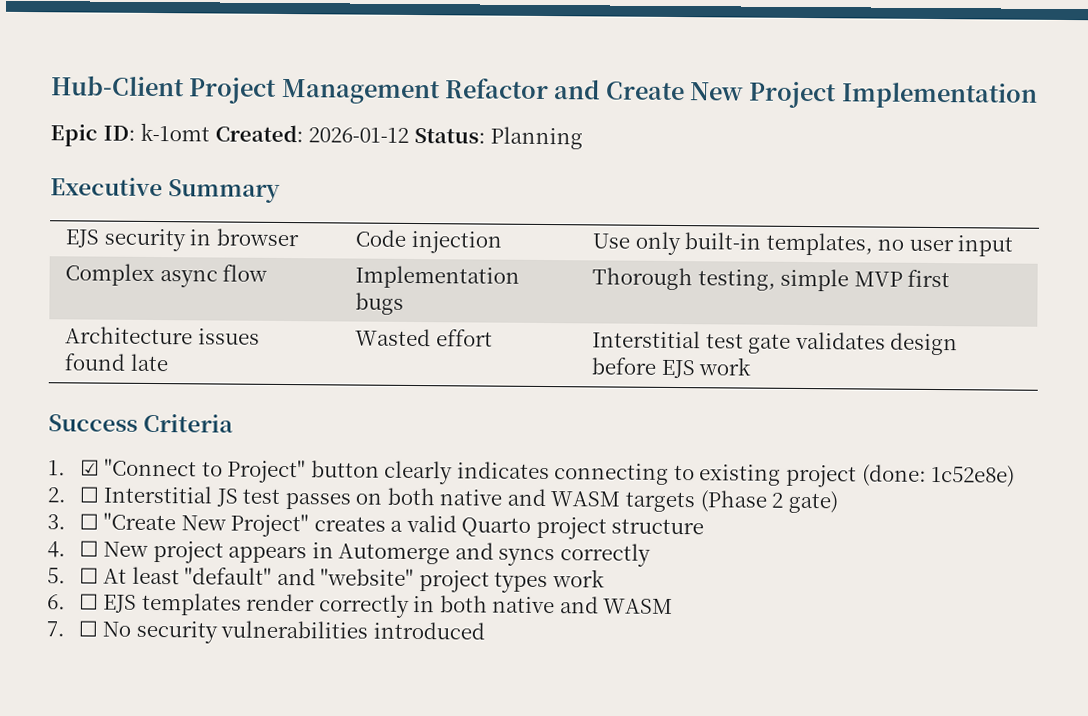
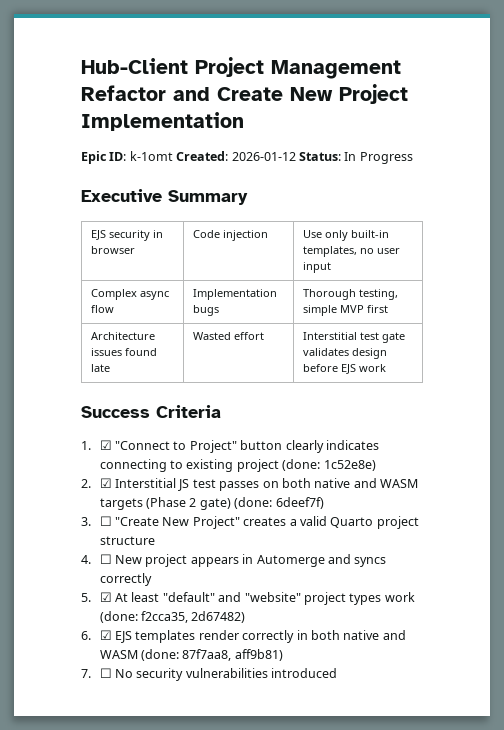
- Epic ID: k-1omt Created: 2026-01-12 Status: Planning
+ Epic ID: k-1omt Created: 2026-01-12 Status: In Progress
- 2. ☐ Interstitial JS test passes on both native and WASM targets (Phase 2 gate)
+ 2. ☑ Interstitial JS test passes on both native and WASM targets (Phase 2 gate) (done: 6deef7f)
- 5. ☐ At least "default" and "website" project types work
+ 5. ☑ At least "default" and "website" project types work (done: f2cca35, 2d67482)
- 6. ☐ EJS templates render correctly in both native and WASM
+ 6. ☑ EJS templates render correctly in both native and WASM (done: 87f7aa8, aff9b81)

